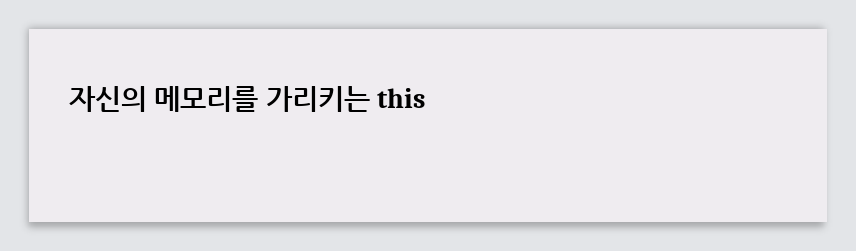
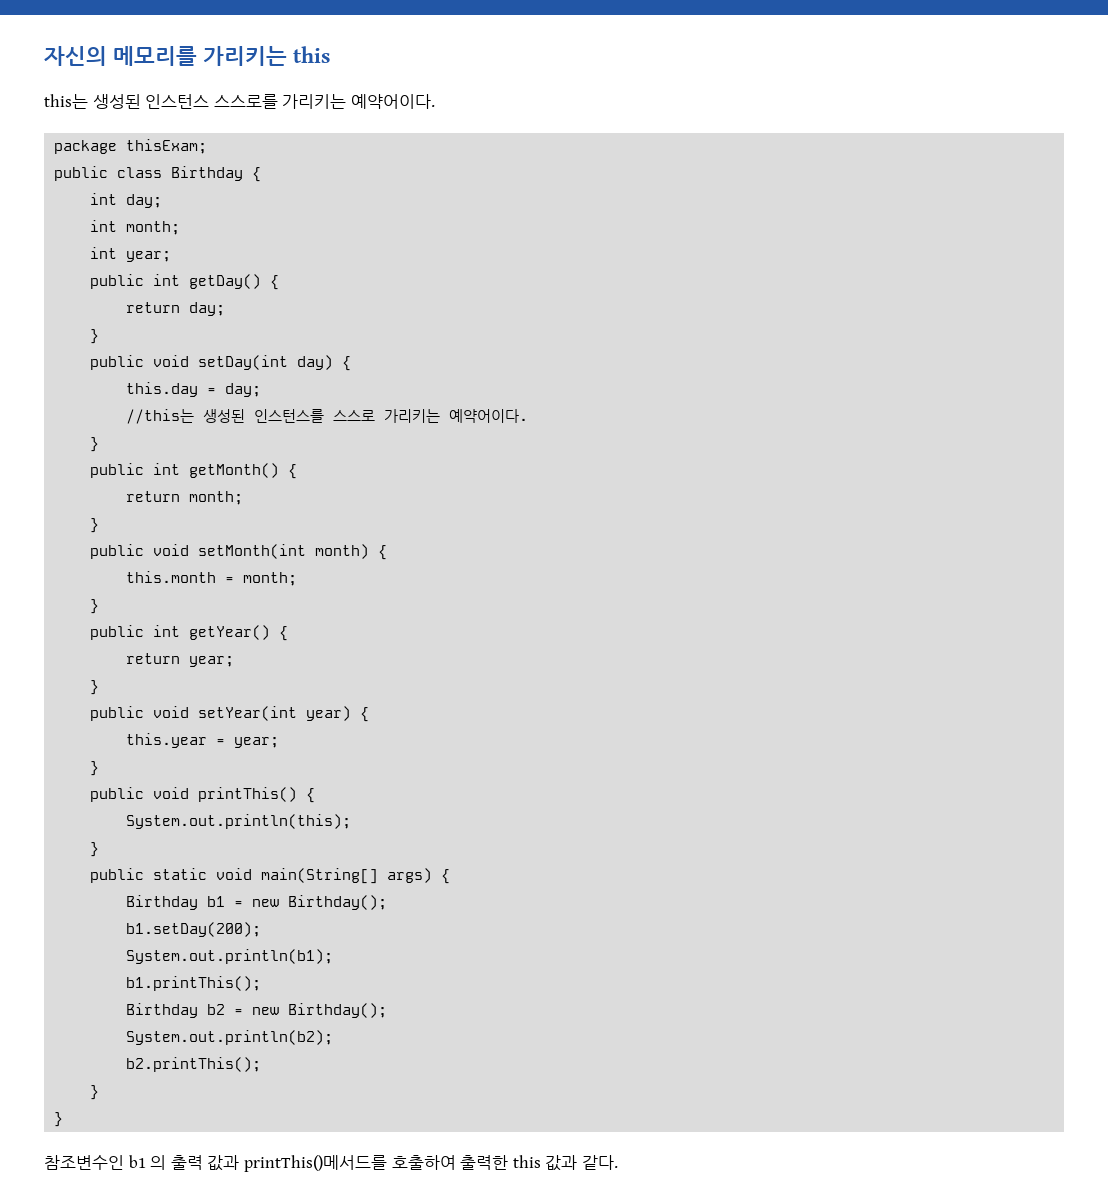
+ this는 생성된 인스턴스 스스로를 가리키는 예약어이다.
+ package thisExam;
+ public class Birthday {
+ int day;
+ int month;
+ int year;
+ public int getDay() {
+ return day;
+ }
+ public void setDay(int day) {
+ this.day = day;
+ //this는 생성된 인스턴스를 스스로 가리키는 예약어이다.
+ }
+ public int getMonth() {
+ return month;
+ }
+ public void setMonth(int month) {
+ this.month = month;
+ }
+ public int getYear() {
+ return year;
+ }
+ public void setYear(int year) {
+ this.year = year;
+ }
+ public void printThis() {
+ System.out.println(this);
+ }
+ public static void main(String[] args) {
+ Birthday b1 = new Birthday();
+ b1.setDay(200);
+ System.out.println(b1);
+ b1.printThis();
+ Birthday b2 = new Birthday();
+ System.out.println(b2);
+ b2.printThis();
+ }
+ }
+ 참조변수인 b1 의 출력 값과 printThis()메서드를 호출하여 출력한 this 값과 같다.

